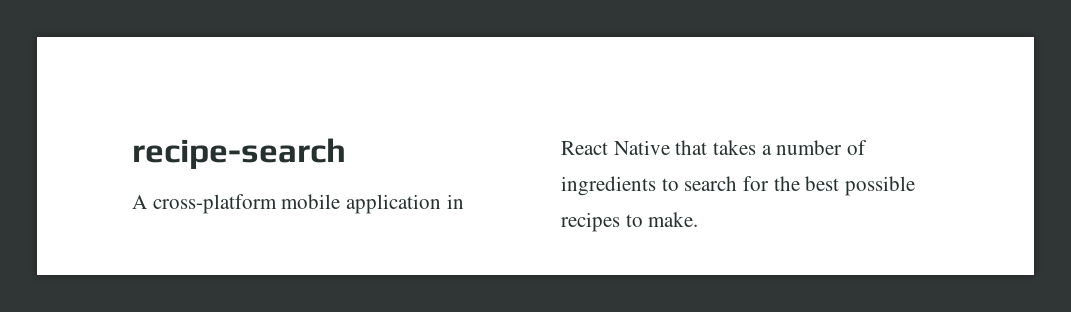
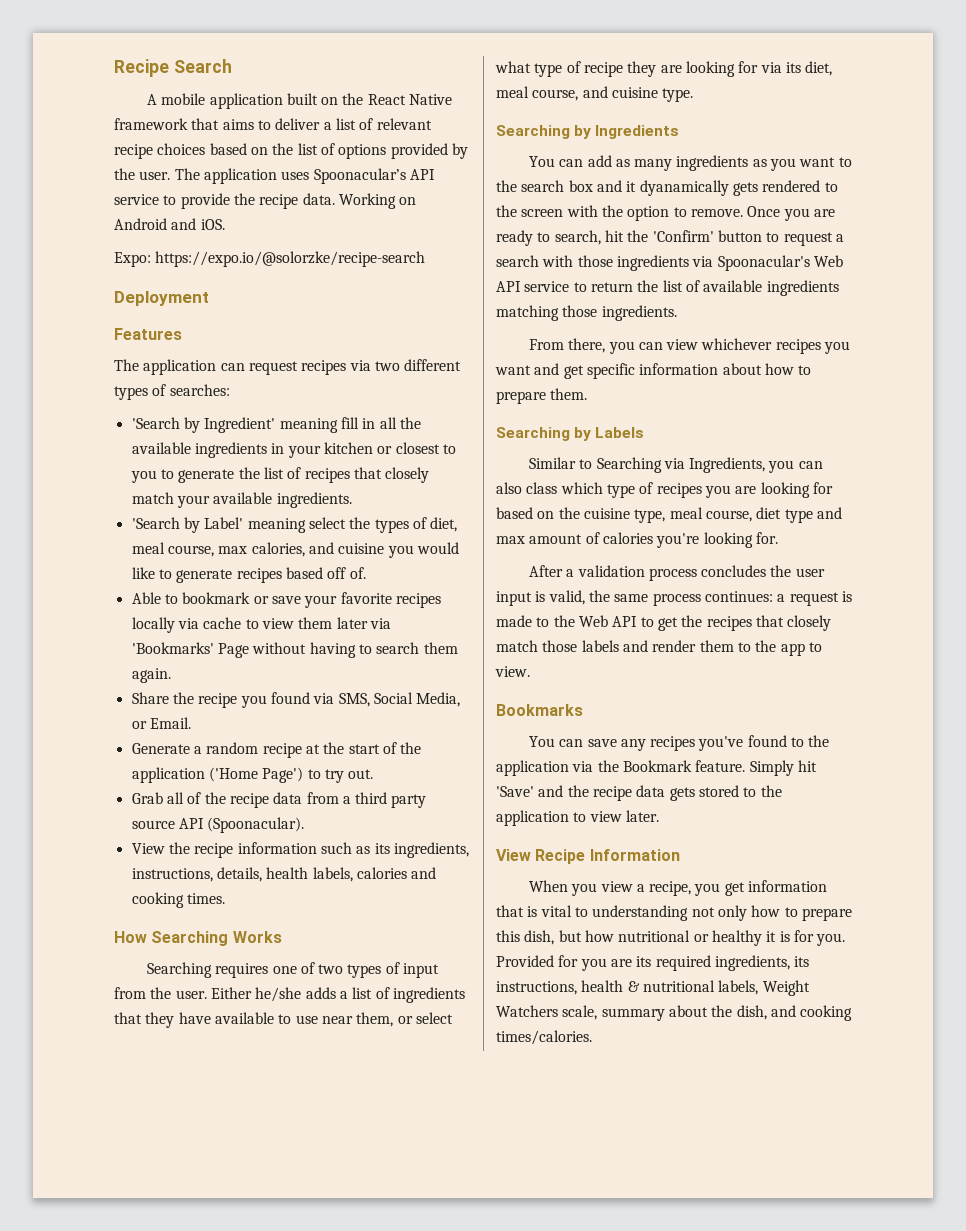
- recipe-search
+ Recipe Search
- A cross-platform mobile application in React Native that takes a number of ingredients to search for the best possible recipes to make.
+ A mobile application built on the React Native framework that aims to deliver a list of relevant recipe choices based on the list of options provided by the user. The application uses Spoonacular’s API service to provide the recipe data. Working on Android and iOS.
+ Expo: https://expo.io/@solorzke/recipe-search
+ Deployment
+ Features
+ The application can request recipes via two different types of searches:
+ 'Search by Ingredient' meaning fill in all the available ingredients in your kitchen or closest to you to generate the list of recipes that closely match your available ingredients.
+ 'Search by Label' meaning select the types of diet, meal course, max calories, and cuisine you would like to generate recipes based off of.
+ Able to bookmark or save your favorite recipes locally via cache to view them later via 'Bookmarks' Page without having to search them again.
+ Share the recipe you found via SMS, Social Media, or Email.
+ Generate a random recipe at the start of the application ('Home Page') to try out.
+ Grab all of the recipe data from a third party source API (Spoonacular).
+ View the recipe information such as its ingredients, instructions, details, health labels, calories and cooking times.
+ How Searching Works
+ Searching requires one of two types of input from the user. Either he/she adds a list of ingredients that they have available to use near them, or select what type of recipe they are looking for via its diet, meal course, and cuisine type.
+ Searching by Ingredients
+ You can add as many ingredients as you want to the search box and it dyanamically gets rendered to the screen with the option to remove. Once you are ready to search, hit the 'Confirm' button to request a search with those ingredients via Spoonacular's Web API service to return the list of available ingredients matching those ingredients.
+ From there, you can view whichever recipes you want and get specific information about how to prepare them.
+ Searching by Labels
+ Similar to Searching via Ingredients, you can also class which type of recipes you are looking for based on the cuisine type, meal course, diet type and max amount of calories you're looking for.
+ After a validation process concludes the user input is valid, the same process continues: a request is made to the Web API to get the recipes that closely match those labels and render them to the app to view.
+ Bookmarks
+ You can save any recipes you've found to the application via the Bookmark feature. Simply hit 'Save' and the recipe data gets stored to the application to view later.
+ View Recipe Information
+ When you view a recipe, you get information that is vital to understanding not only how to prepare this dish, but how nutritional or healthy it is for you. Provided for you are its required ingredients, its instructions, health & nutritional labels, Weight Watchers scale, summary about the dish, and cooking times/calories.

